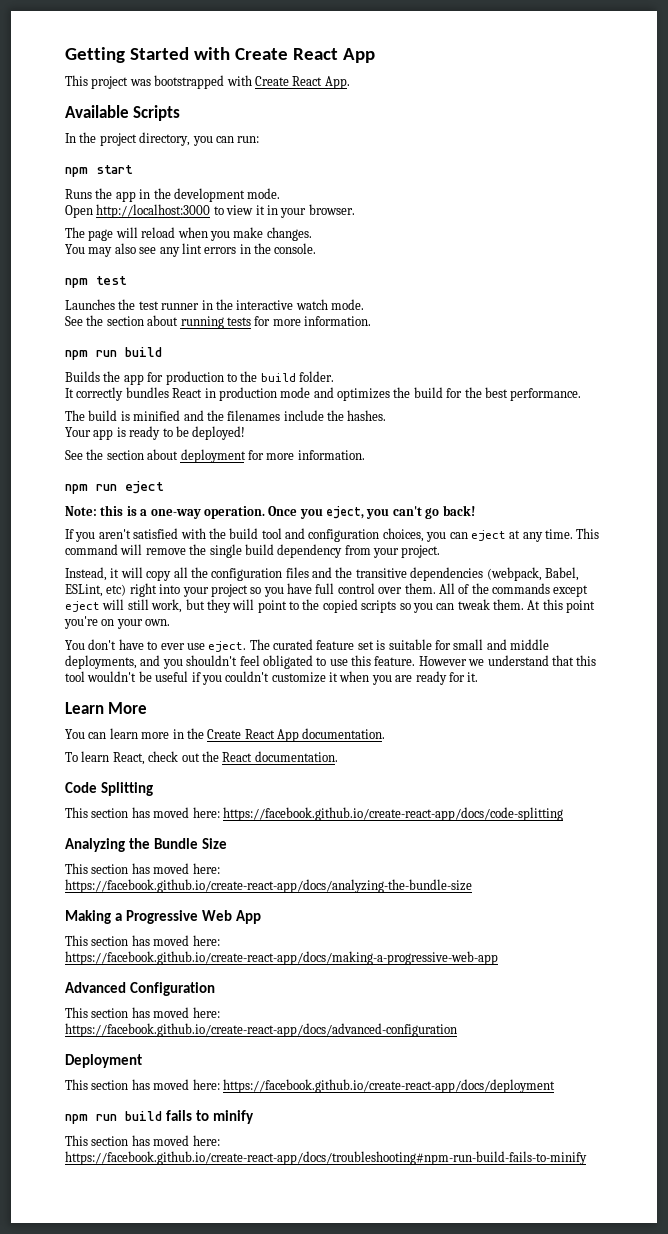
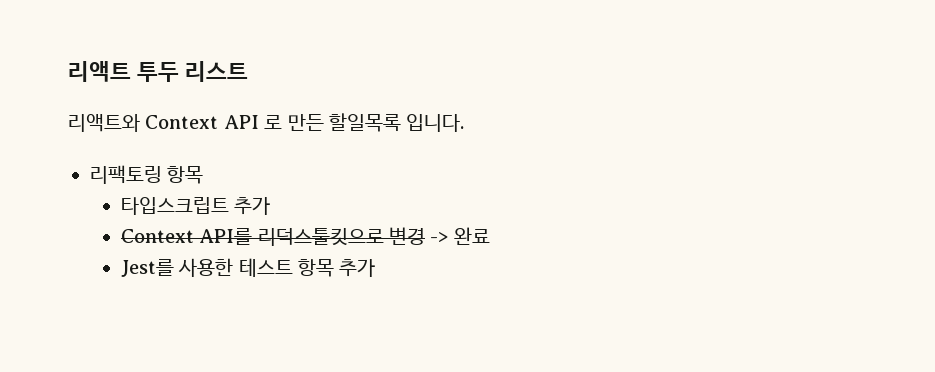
- Getting Started with Create React App
- This project was bootstrapped with Create React App.
- Available Scripts
- In the project directory, you can run:
- npm start
- Runs the app in the development mode.
- Open http://localhost:3000 to view it in your browser.
- The page will reload when you make changes.
- You may also see any lint errors in the console.
- npm test
- Launches the test runner in the interactive watch mode.
- See the section about running tests for more information.
- npm run build
- Builds the app for production to the build folder.
- It correctly bundles React in production mode and optimizes the build for the best performance.
- The build is minified and the filenames include the hashes.
- Your app is ready to be deployed!
- See the section about deployment for more information.
- npm run eject
- Note: this is a one-way operation. Once you eject, you can't go back!
- If you aren't satisfied with the build tool and configuration choices, you can eject at any time. This command will remove the single build dependency from your project.
- Instead, it will copy all the configuration files and the transitive dependencies (webpack, Babel, ESLint, etc) right into your project so you have full control over them. All of the commands except eject will still work, but they will point to the copied scripts so you can tweak them. At this point you're on your own.
- You don't have to ever use eject. The curated feature set is suitable for small and middle deployments, and you shouldn't feel obligated to use this feature. However we understand that this tool wouldn't be useful if you couldn't customize it when you are ready for it.
- Learn More
- You can learn more in the Create React App documentation.
- To learn React, check out the React documentation.
- Code Splitting
- This section has moved here: https://facebook.github.io/create-react-app/docs/code-splitting
- Analyzing the Bundle Size
- This section has moved here: https://facebook.github.io/create-react-app/docs/analyzing-the-bundle-size
- Making a Progressive Web App
- This section has moved here: https://facebook.github.io/create-react-app/docs/making-a-progressive-web-app
- Advanced Configuration
- This section has moved here: https://facebook.github.io/create-react-app/docs/advanced-configuration
- Deployment
- This section has moved here: https://facebook.github.io/create-react-app/docs/deployment
- npm run build fails to minify
- This section has moved here: https://facebook.github.io/create-react-app/docs/troubleshooting#npm-run-build-fails-to-minify
+ 리액트 투두 리스트
+ 리액트와 Context API 로 만든 할일목록 입니다.
+ 리팩토링 항목
+ 타입스크립트 추가
+ Context API를 리덕스툴킷으로 변경 -> 완료
+ Jest를 사용한 테스트 항목 추가

